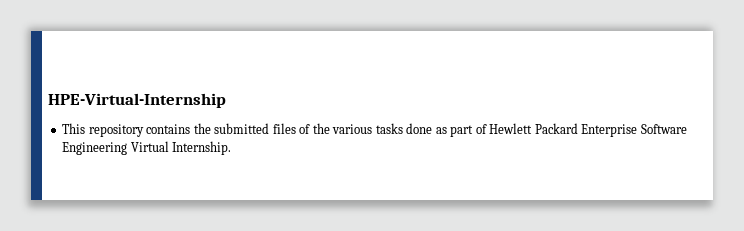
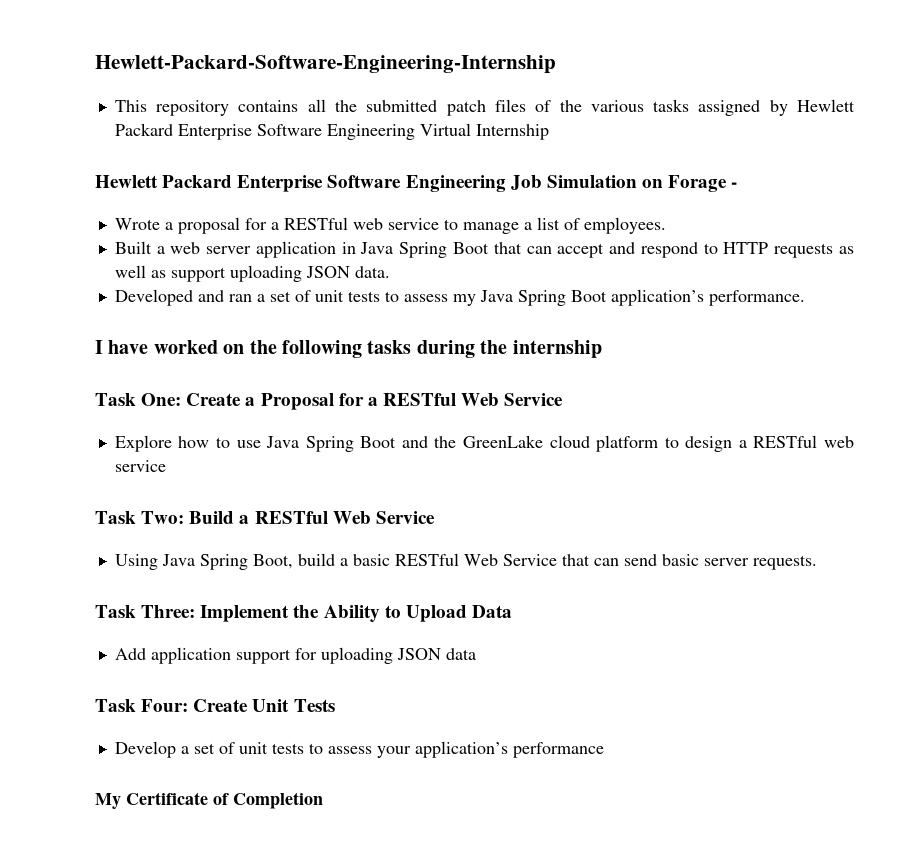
- HPE-Virtual-Internship
+ Hewlett-Packard-Software-Engineering-Internship
- This repository contains the submitted files of the various tasks done as part of Hewlett Packard Enterprise Software Engineering Virtual Internship.
+ This repository contains all the submitted patch files of the various tasks assigned by Hewlett Packard Enterprise Software Engineering Virtual Internship
+ Hewlett Packard Enterprise Software Engineering Job Simulation on Forage -
+ Wrote a proposal for a RESTful web service to manage a list of employees.
+ Built a web server application in Java Spring Boot that can accept and respond to HTTP requests as well as support uploading JSON data.
+ Developed and ran a set of unit tests to assess my Java Spring Boot application’s performance.
+ I have worked on the following tasks during the internship
+ Task One: Create a Proposal for a RESTful Web Service
+ Explore how to use Java Spring Boot and the GreenLake cloud platform to design a RESTful web service
+ Task Two: Build a RESTful Web Service
+ Using Java Spring Boot, build a basic RESTful Web Service that can send basic server requests.
+ Task Three: Implement the Ability to Upload Data
+ Add application support for uploading JSON data
+ Task Four: Create Unit Tests
+ Develop a set of unit tests to assess your application’s performance
+ My Certificate of Completion

